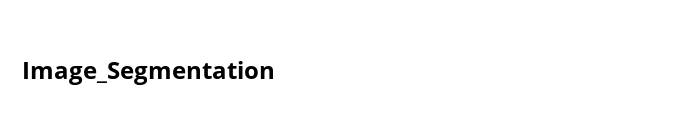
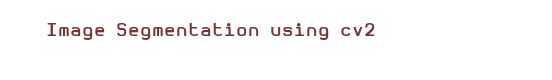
- Image_Segmentation
+ Image Segmentation using cv2

